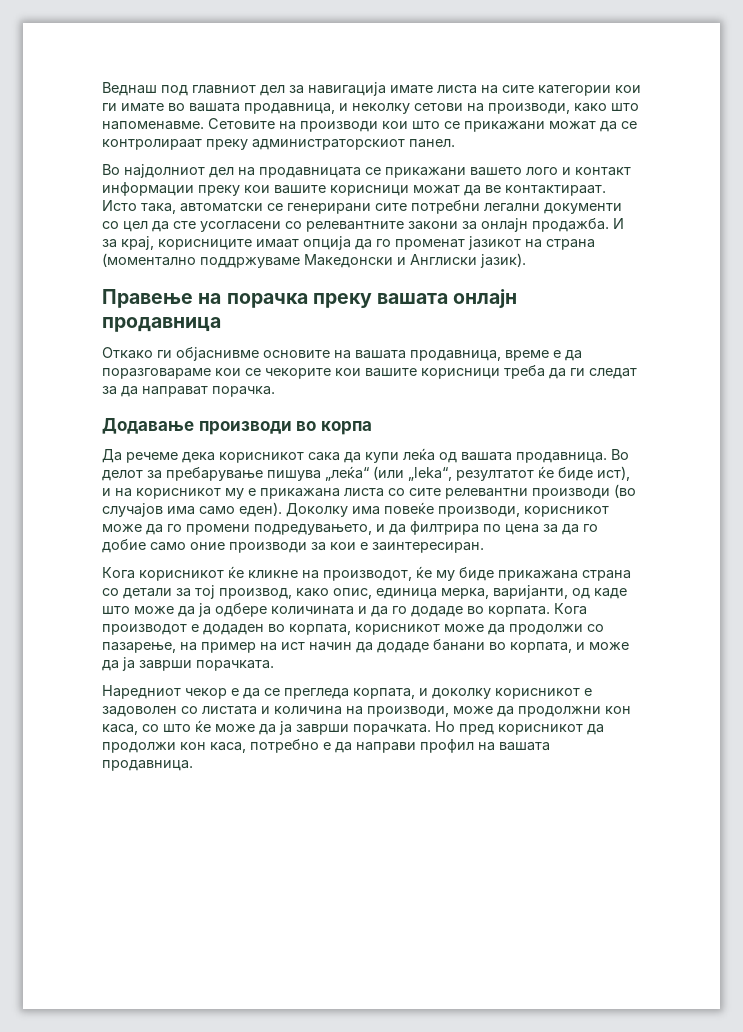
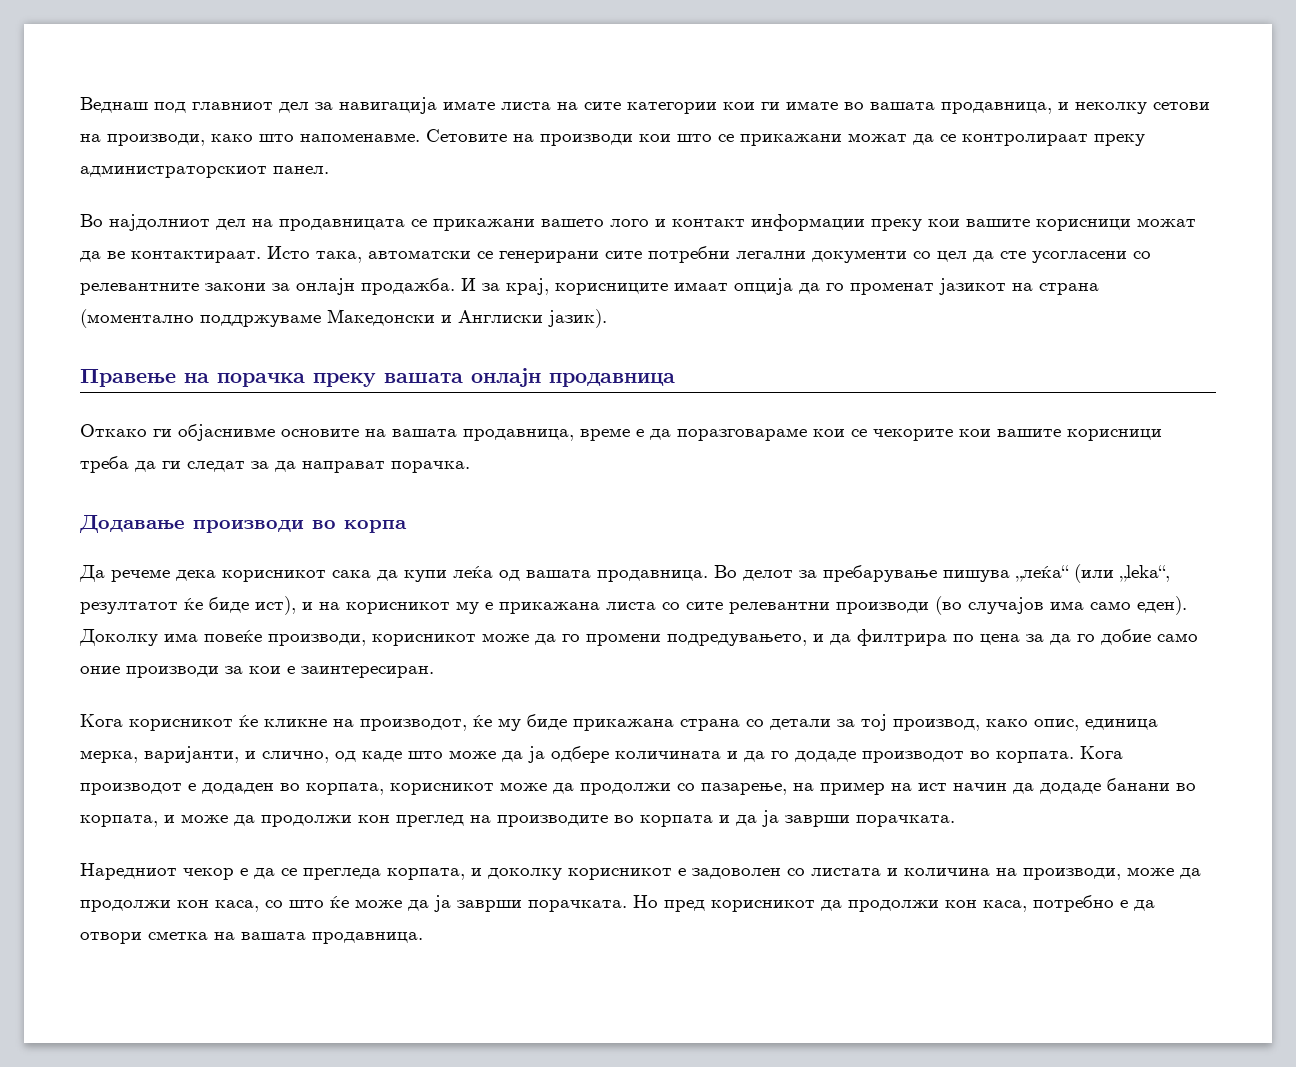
- Кога корисникот ќе кликне на производот, ќе му биде прикажана страна со детали за тој производ, како опис, единица мерка, варијанти, од каде што може да ја одбере количината и да го додаде во корпата.
+ Кога корисникот ќе кликне на производот, ќе му биде прикажана страна со детали за тој производ, како опис, единица мерка, варијанти, и слично, од каде што може да ја одбере количината и да го додаде производот во корпата.
- Кога производот е додаден во корпата, корисникот може да продолжи со пазарење, на пример на ист начин да додаде банани во корпата, и може да ја заврши порачката.
+ Кога производот е додаден во корпата, корисникот може да продолжи со пазарење, на пример на ист начин да додаде банани во корпата, и може да продолжи кон преглед на производите во корпата и да ја заврши порачката.
- Наредниот чекор е да се прегледа корпата, и доколку корисникот е задоволен со листата и количина на производи, може да продолжни кон каса, со што ќе може да ја заврши порачката.
+ Наредниот чекор е да се прегледа корпата, и доколку корисникот е задоволен со листата и количина на производи, може да продолжи кон каса, со што ќе може да ја заврши порачката.
- Но пред корисникот да продолжи кон каса, потребно е да направи профил на вашата продавница.
+ Но пред корисникот да продолжи кон каса, потребно е да отвори сметка на вашата продавница.

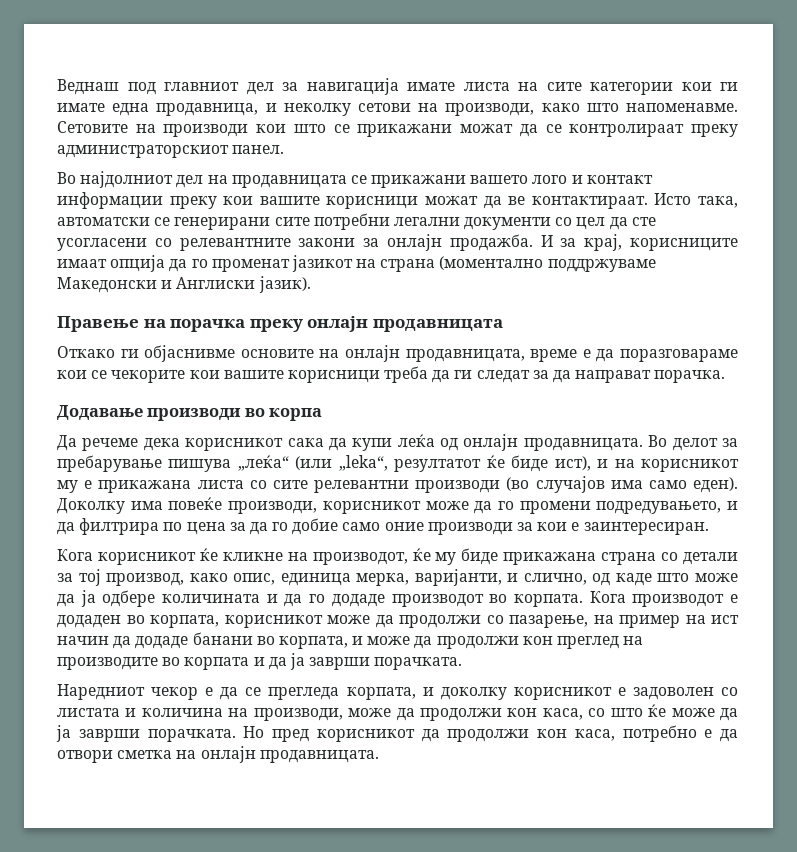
- Веднаш под главниот дел за навигација имате листа на сите категории кои ги имате во вашата продавница, и неколку сетови на производи, како што напоменавме.
+ Веднаш под главниот дел за навигација имате листа на сите категории кои ги имате една продавница, и неколку сетови на производи, како што напоменавме.
- Правење на порачка преку вашата онлајн продавница
+ Правење на порачка преку онлајн продавницата
- Откако ги објаснивме основите на вашата продавница, време е да поразговараме кои се чекорите кои вашите корисници треба да ги следат за да направат порачка.
+ Откако ги објаснивме основите на онлајн продавницата, време е да поразговараме кои се чекорите кои вашите корисници треба да ги следат за да направат порачка.
- Да речеме дека корисникот сака да купи леќа од вашата продавница.
+ Да речеме дека корисникот сака да купи леќа од онлајн продавницата.
- Но пред корисникот да продолжи кон каса, потребно е да отвори сметка на вашата продавница.
+ Но пред корисникот да продолжи кон каса, потребно е да отвори сметка на онлајн продавницата.

